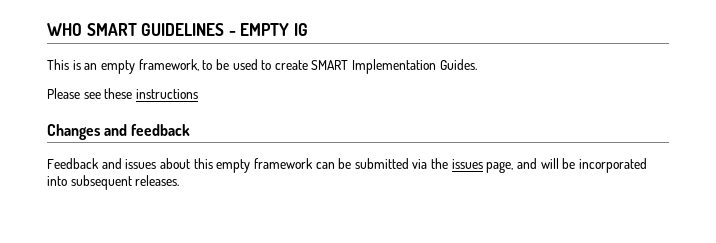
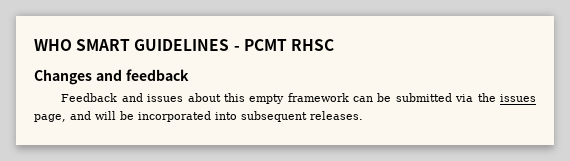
- WHO SMART GUIDELINES - EMPTY IG
- This is an empty framework, to be used to create SMART Implementation Guides.
- Please see these instructions
+ WHO SMART GUIDELINES - PCMT RHSC

